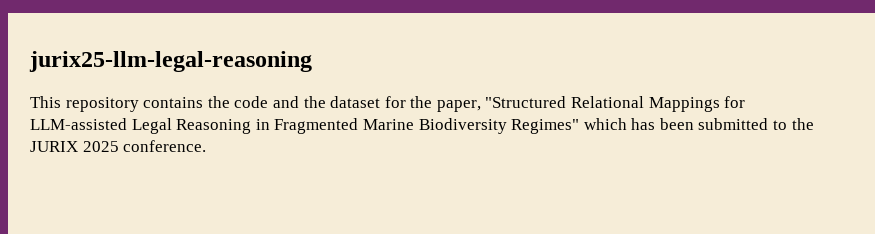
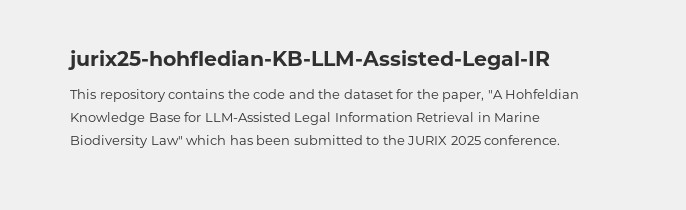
- jurix25-llm-legal-reasoning
+ jurix25-hohfledian-KB-LLM-Assisted-Legal-IR
- This repository contains the code and the dataset for the paper, "Structured Relational Mappings for LLM-assisted Legal Reasoning in Fragmented Marine Biodiversity Regimes" which has been submitted to the JURIX 2025 conference.
+ This repository contains the code and the dataset for the paper, "A Hohfeldian Knowledge Base for LLM-Assisted Legal Information Retrieval in Marine Biodiversity Law" which has been submitted to the JURIX 2025 conference.

